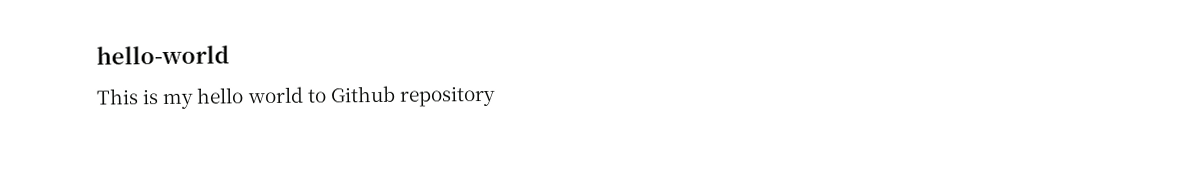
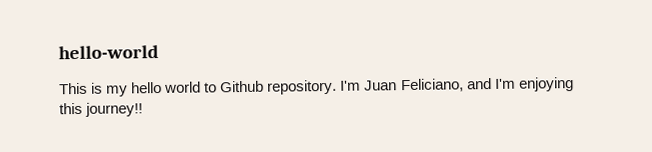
- This is my hello world to Github repository
+ This is my hello world to Github repository. I'm Juan Feliciano, and I'm enjoying this journey!!

